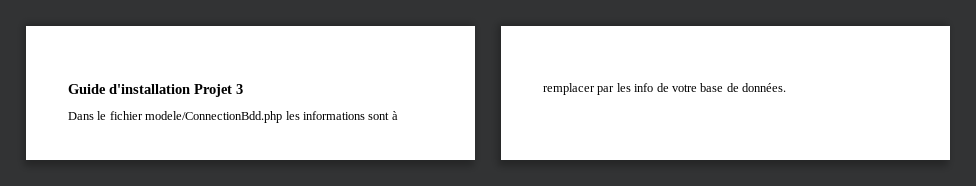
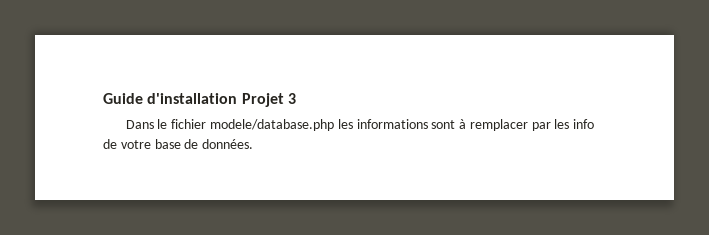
- Dans le fichier modele/ConnectionBdd.php les informations sont à remplacer par les info de votre base de données.
+ Dans le fichier modele/database.php les informations sont à remplacer par les info de votre base de données.

